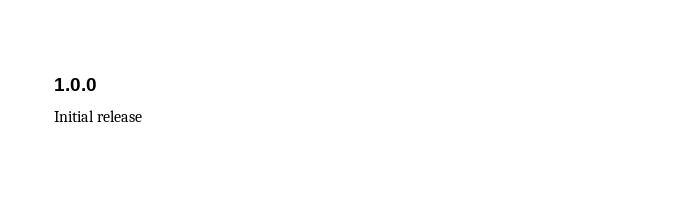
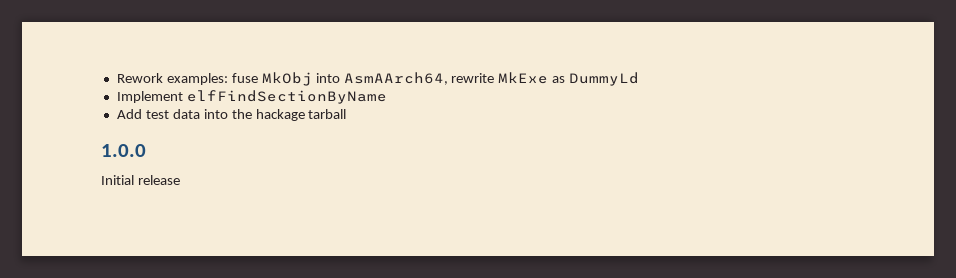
+ Rework examples: fuse MkObj into AsmAArch64, rewrite MkExe as DummyLd
+ Implement elfFindSectionByName
+ Add test data into the hackage tarball

